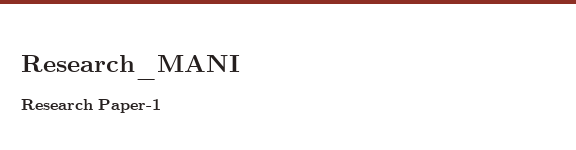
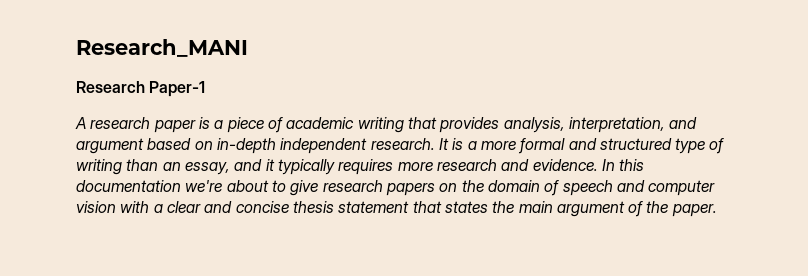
+ A research paper is a piece of academic writing that provides analysis, interpretation, and argument based on in-depth independent research. It is a more formal and structured type of writing than an essay, and it typically requires more research and evidence. In this documentation we're about to give research papers on the domain of speech and computer vision with a clear and concise thesis statement that states the main argument of the paper.

